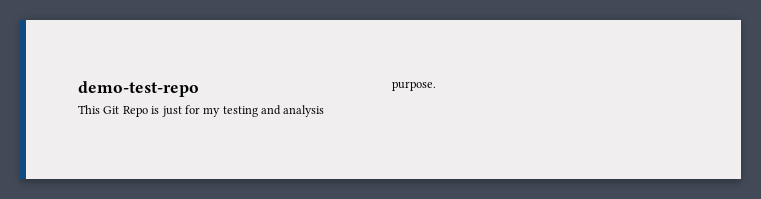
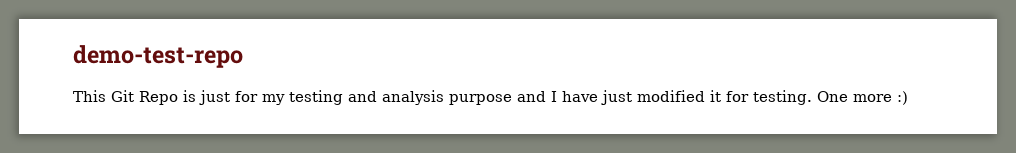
- This Git Repo is just for my testing and analysis purpose.
+ This Git Repo is just for my testing and analysis purpose and I have just modified it for testing. One more :)

